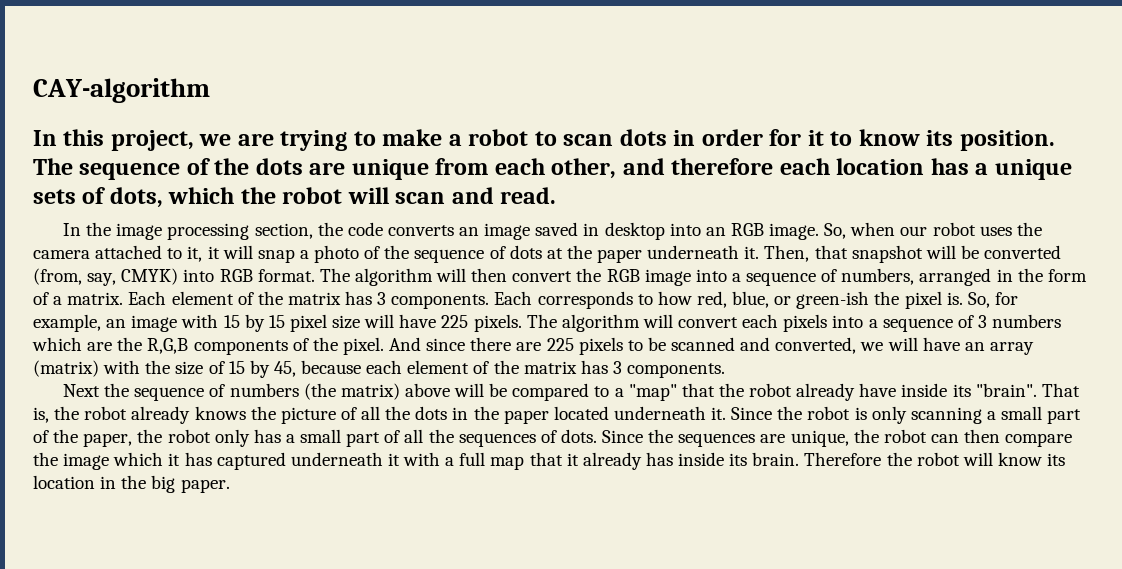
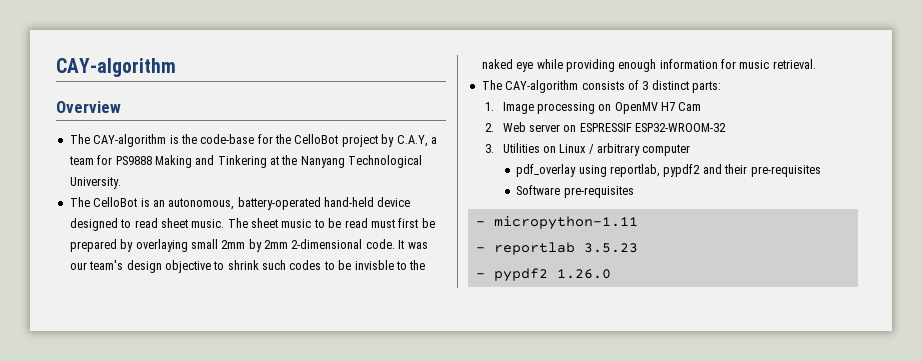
- In this project, we are trying to make a robot to scan dots in order for it to know its position. The sequence of the dots are unique from each other, and therefore each location has a unique sets of dots, which the robot will scan and read.
- In the image processing section, the code converts an image saved in desktop into an RGB image. So, when our robot uses the camera attached to it, it will snap a photo of the sequence of dots at the paper underneath it. Then, that snapshot will be converted (from, say, CMYK) into RGB format. The algorithm will then convert the RGB image into a sequence of numbers, arranged in the form of a matrix. Each element of the matrix has 3 components. Each corresponds to how red, blue, or green-ish the pixel is. So, for example, an image with 15 by 15 pixel size will have 225 pixels. The algorithm will convert each pixels into a sequence of 3 numbers which are the R,G,B components of the pixel. And since there are 225 pixels to be scanned and converted, we will have an array (matrix) with the size of 15 by 45, because each element of the matrix has 3 components.
- Next the sequence of numbers (the matrix) above will be compared to a "map" that the robot already have inside its "brain". That is, the robot already knows the picture of all the dots in the paper located underneath it. Since the robot is only scanning a small part of the paper, the robot only has a small part of all the sequences of dots. Since the sequences are unique, the robot can then compare the image which it has captured underneath it with a full map that it already has inside its brain. Therefore the robot will know its location in the big paper.
+ Overview
+ The CAY-algorithm is the code-base for the CelloBot project by C.A.Y, a team for PS9888 Making and Tinkering at the Nanyang Technological University.
+ The CelloBot is an autonomous, battery-operated hand-held device designed to read sheet music. The sheet music to be read must first be prepared by overlaying small 2mm by 2mm 2-dimensional code. It was our team's design objective to shrink such codes to be invisble to the naked eye while providing enough information for music retrieval.
+ The CAY-algorithm consists of 3 distinct parts:
+ 1. Image processing on OpenMV H7 Cam
+ 2. Web server on ESPRESSIF ESP32-WROOM-32
+ 3. Utilities on Linux / arbitrary computer
+ pdf_overlay using reportlab, pypdf2 and their pre-requisites
+ Software pre-requisites
+ - micropython-1.11
+ - reportlab 3.5.23
+ - pypdf2 1.26.0

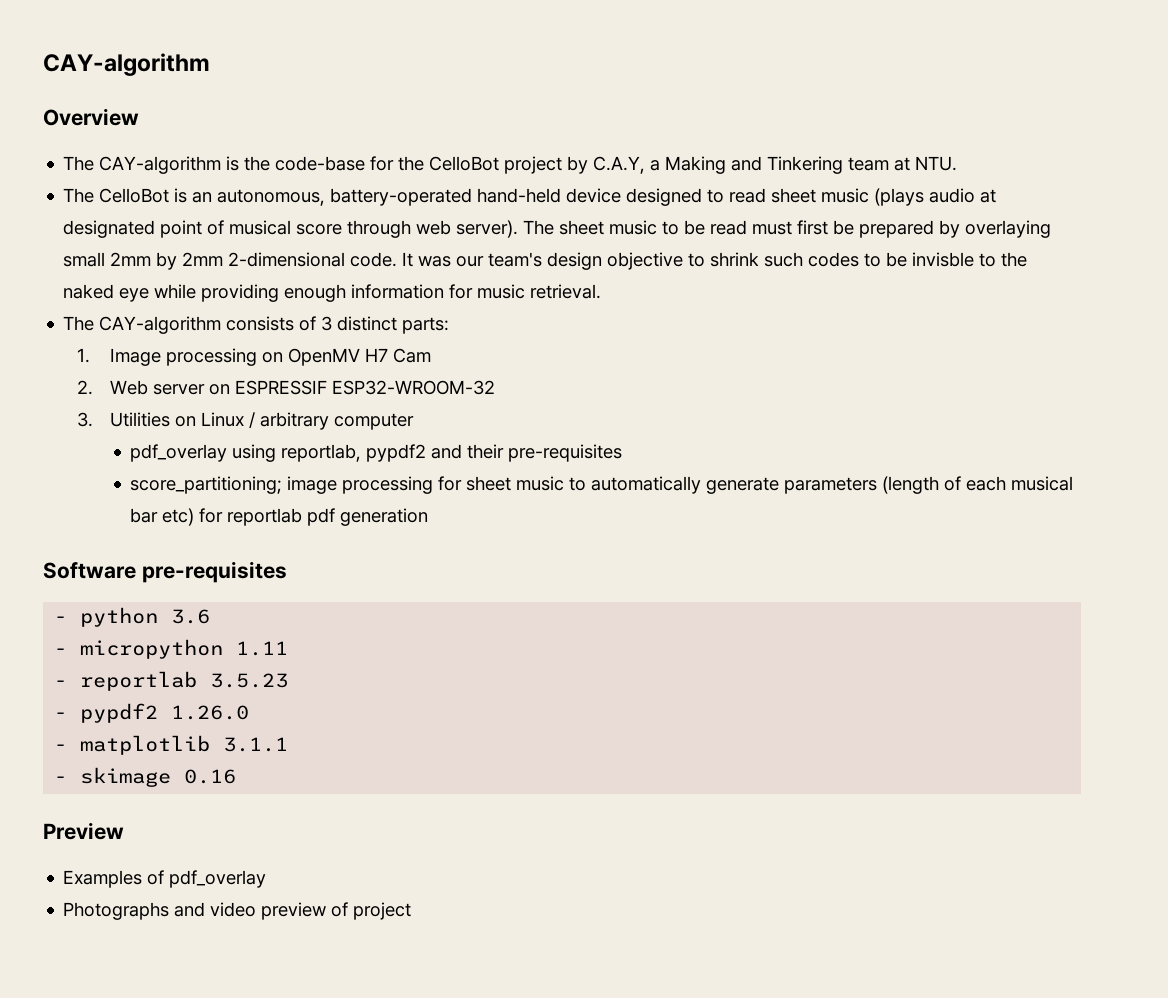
- The CAY-algorithm is the code-base for the CelloBot project by C.A.Y, a team for PS9888 Making and Tinkering at the Nanyang Technological University.
+ The CAY-algorithm is the code-base for the CelloBot project by C.A.Y, a Making and Tinkering team at NTU.
- The CelloBot is an autonomous, battery-operated hand-held device designed to read sheet music.
+ The CelloBot is an autonomous, battery-operated hand-held device designed to read sheet music (plays audio at designated point of musical score through web server).
+ score_partitioning; image processing for sheet music to automatically generate parameters (length of each musical bar etc) for reportlab pdf generation
  Software pre-requisites
- - micropython-1.11
+ - python 3.6
+ - micropython 1.11
+ - matplotlib 3.1.1
+ - skimage 0.16
+ Preview
+ Examples of pdf_overlay
+ Photographs and video preview of project

